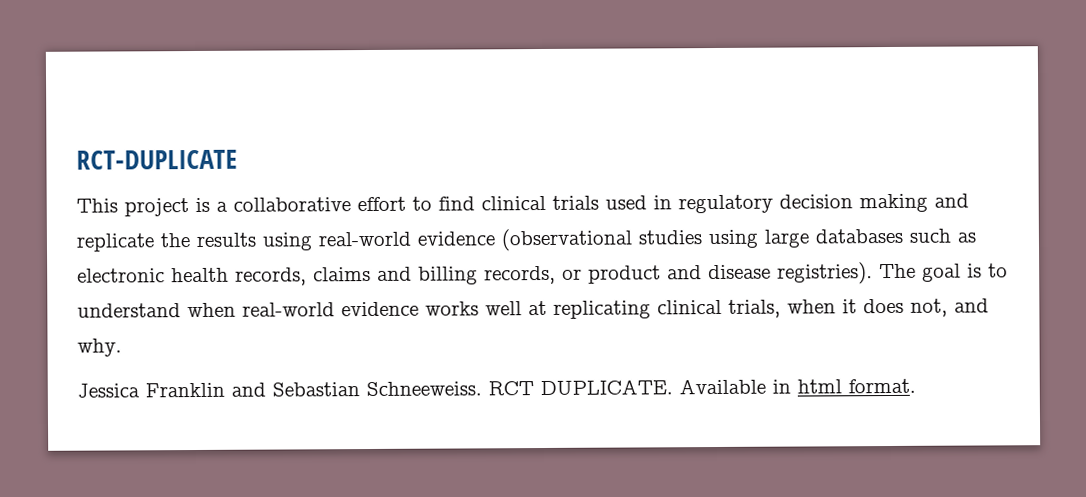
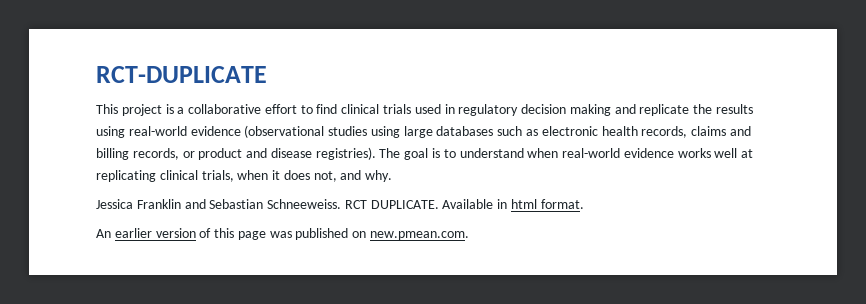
+ An earlier version of this page was published on new.pmean.com.

